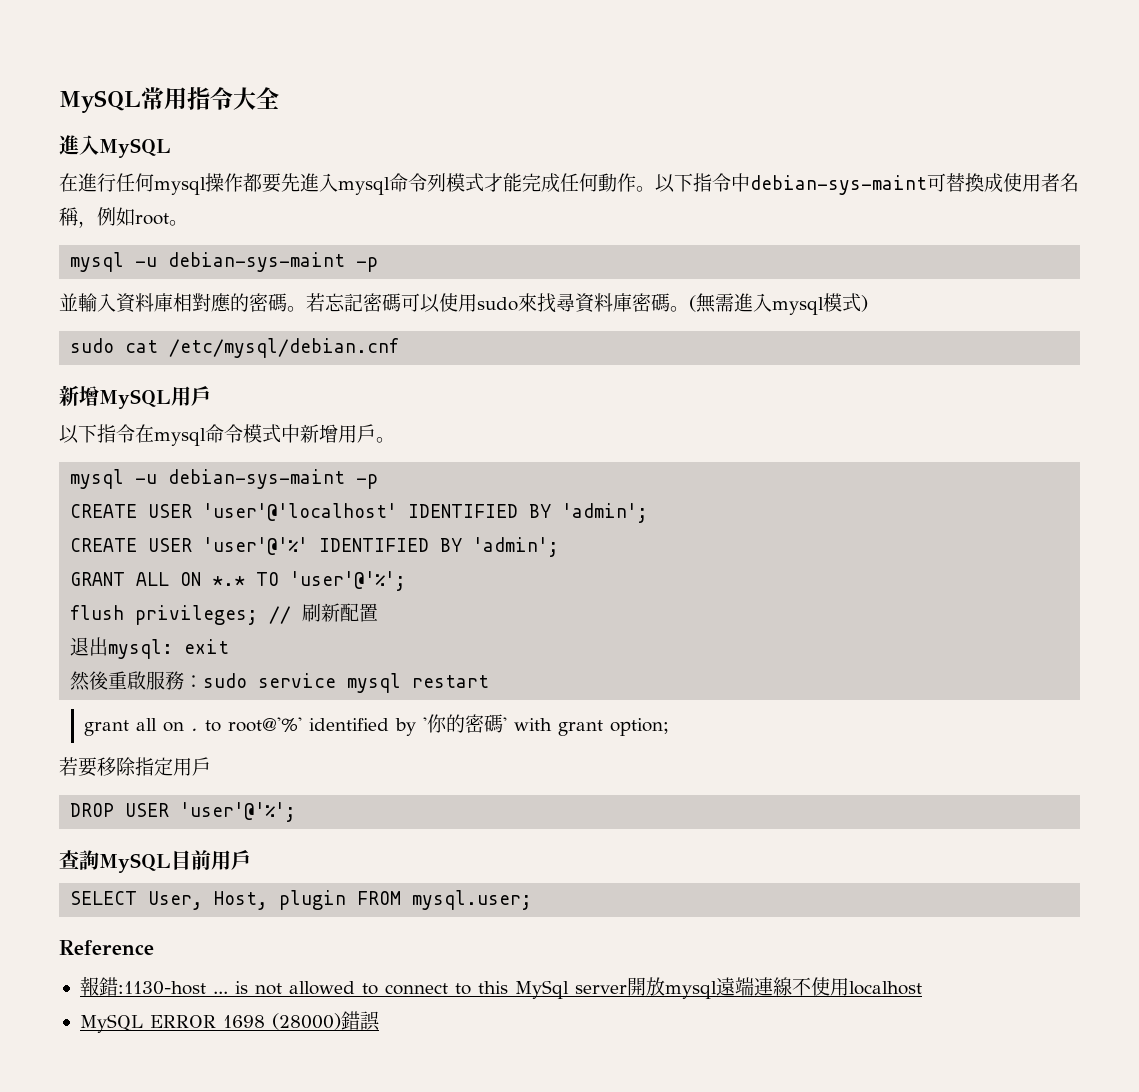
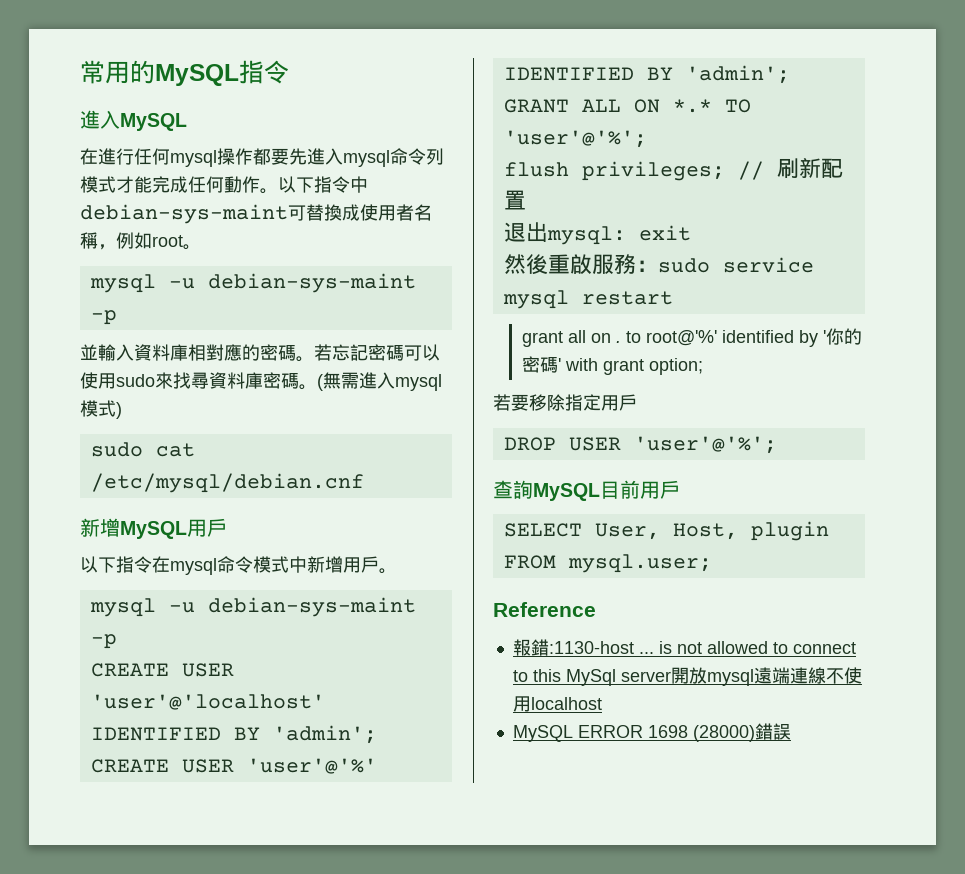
- MySQL常用指令大全
+ 常用的MySQL指令

